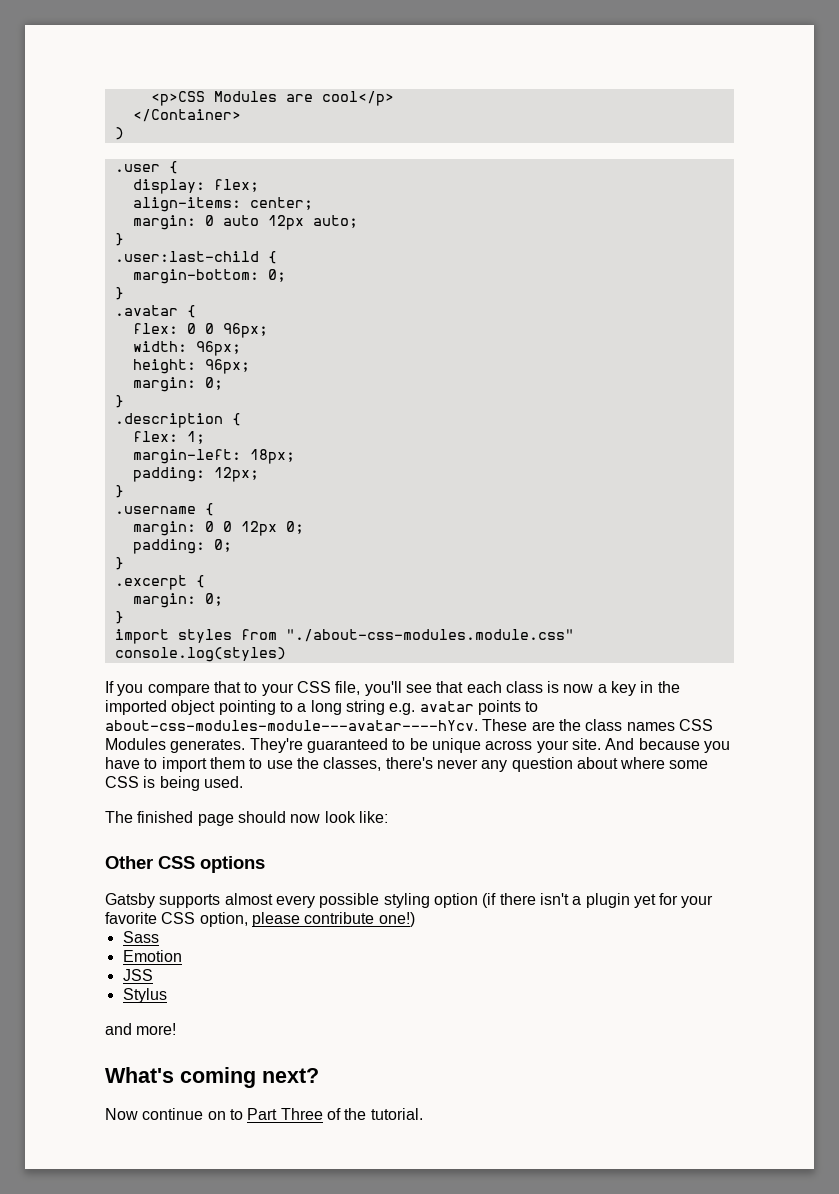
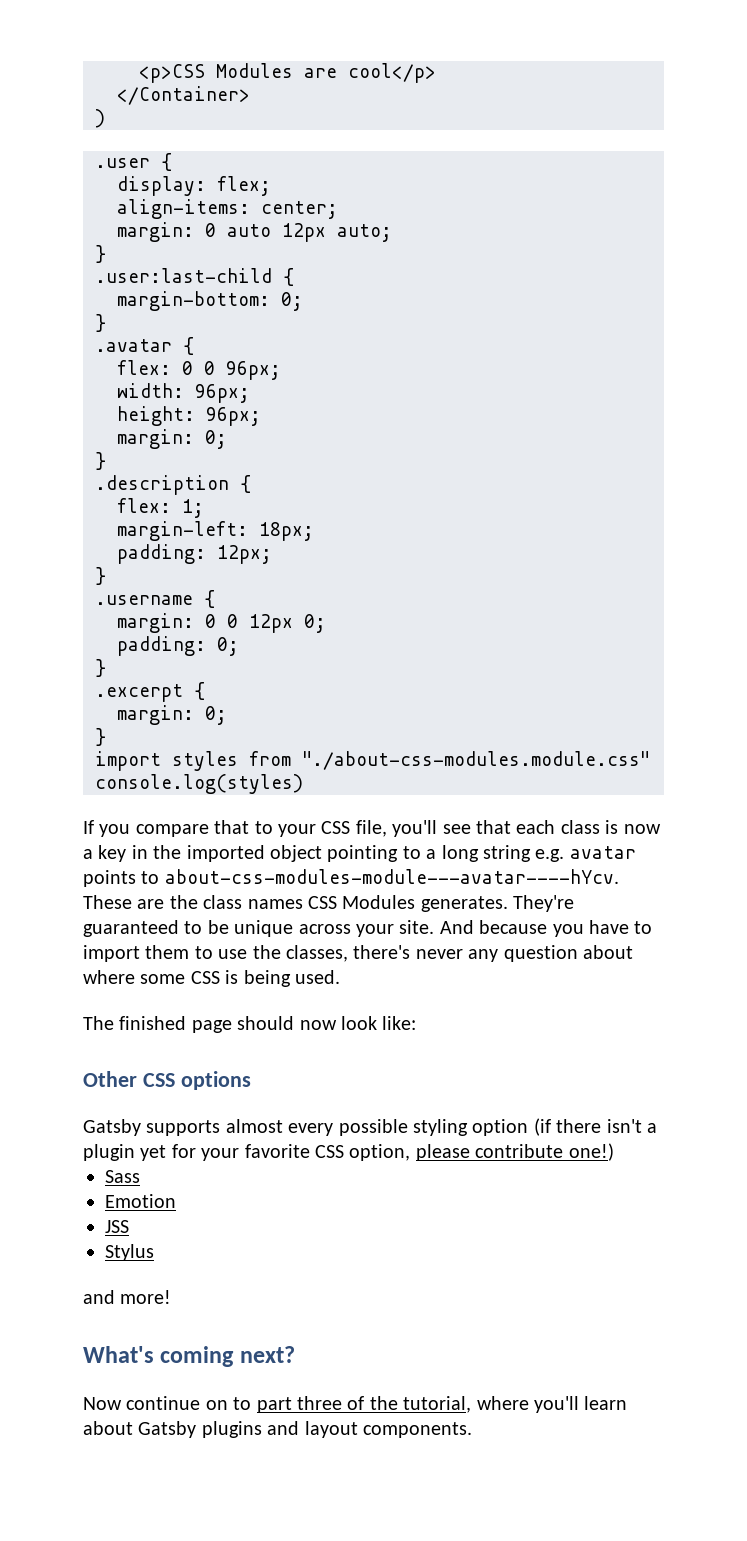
- Now continue on to Part Three of the tutorial.
+ Now continue on to part three of the tutorial, where you'll learn about Gatsby plugins and layout components.

